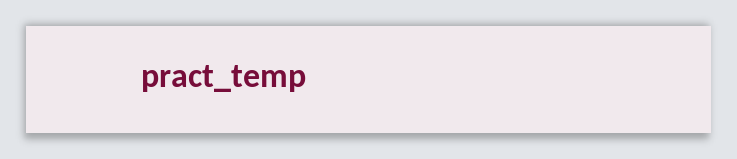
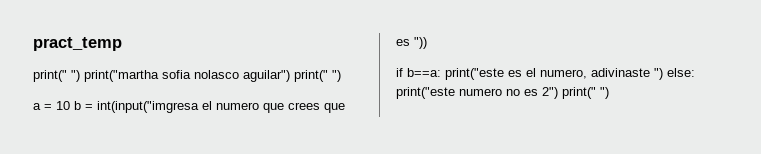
+ print(" ") print("martha sofia nolasco aguilar") print(" ")
+ a = 10 b = int(input("imgresa el numero que crees que es "))
+ if b==a: print("este es el numero, adivinaste ") else: print("este numero no es 2") print(" ")

